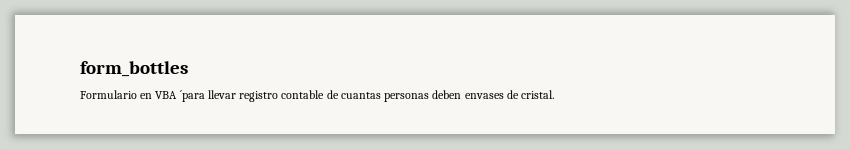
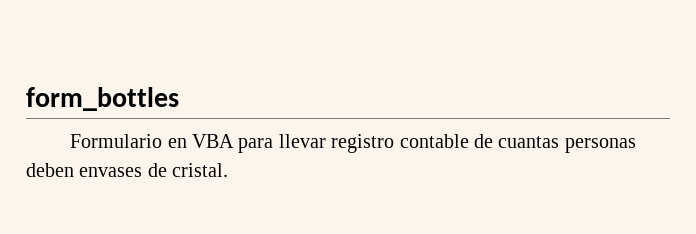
- Formulario en VBA ´para llevar registro contable de cuantas personas deben envases de cristal.
+ Formulario en VBA para llevar registro contable de cuantas personas deben envases de cristal.

